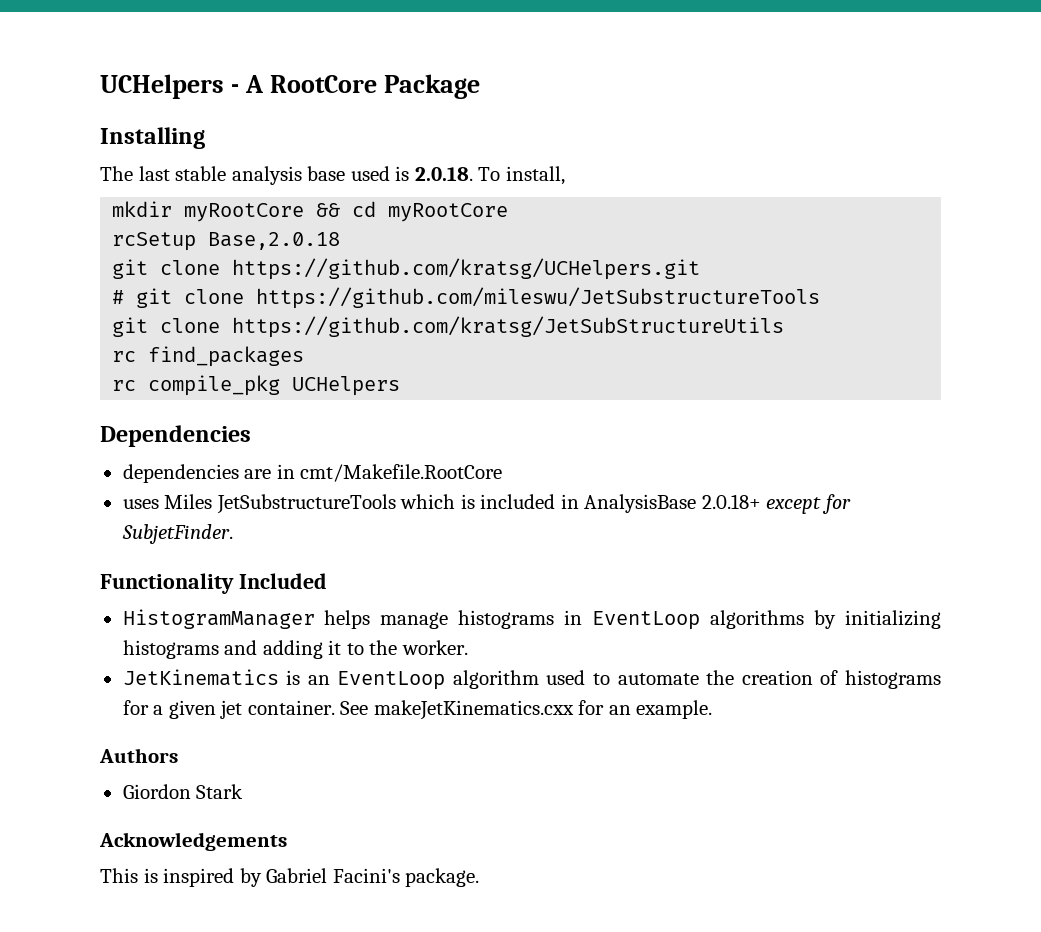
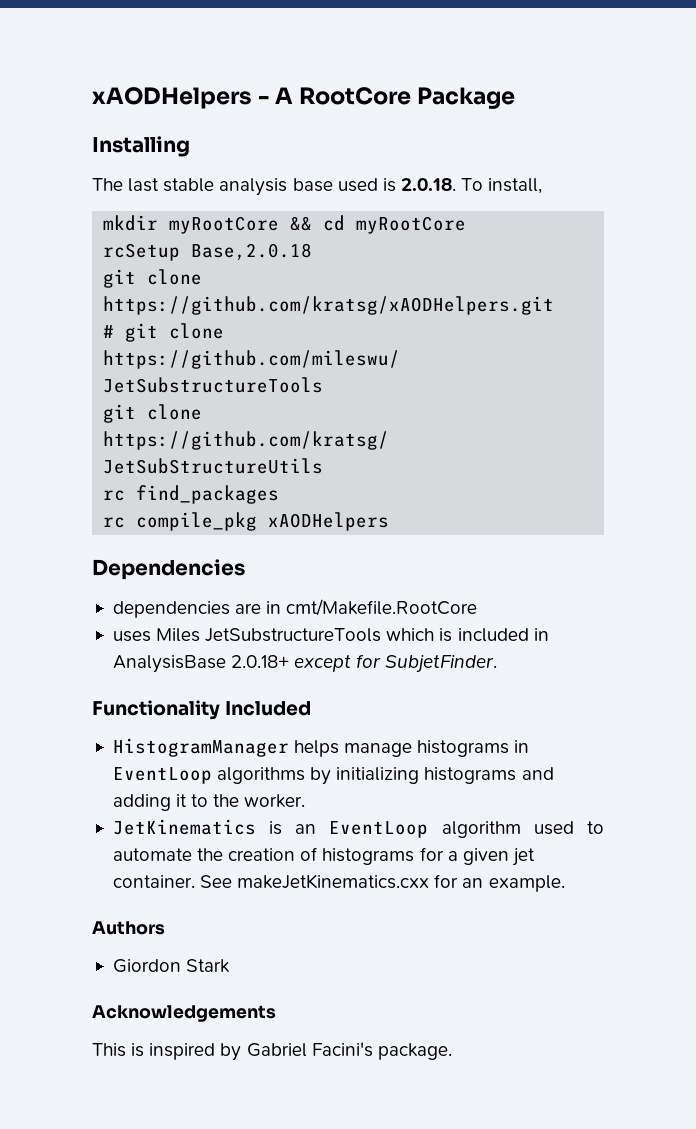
- UCHelpers - A RootCore Package
+ xAODHelpers - A RootCore Package
- git clone https://github.com/kratsg/UCHelpers.git
+ git clone https://github.com/kratsg/xAODHelpers.git
- rc compile_pkg UCHelpers
+ rc compile_pkg xAODHelpers

